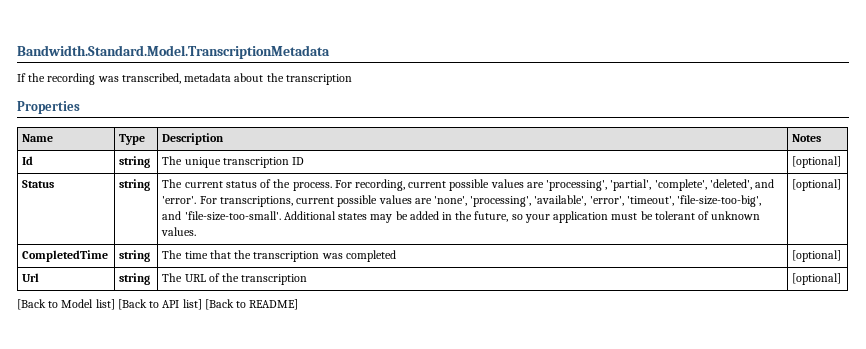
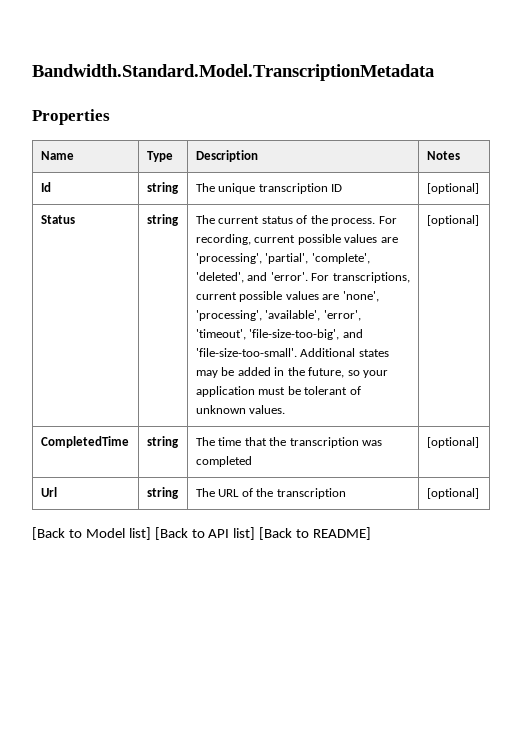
- If the recording was transcribed, metadata about the transcription

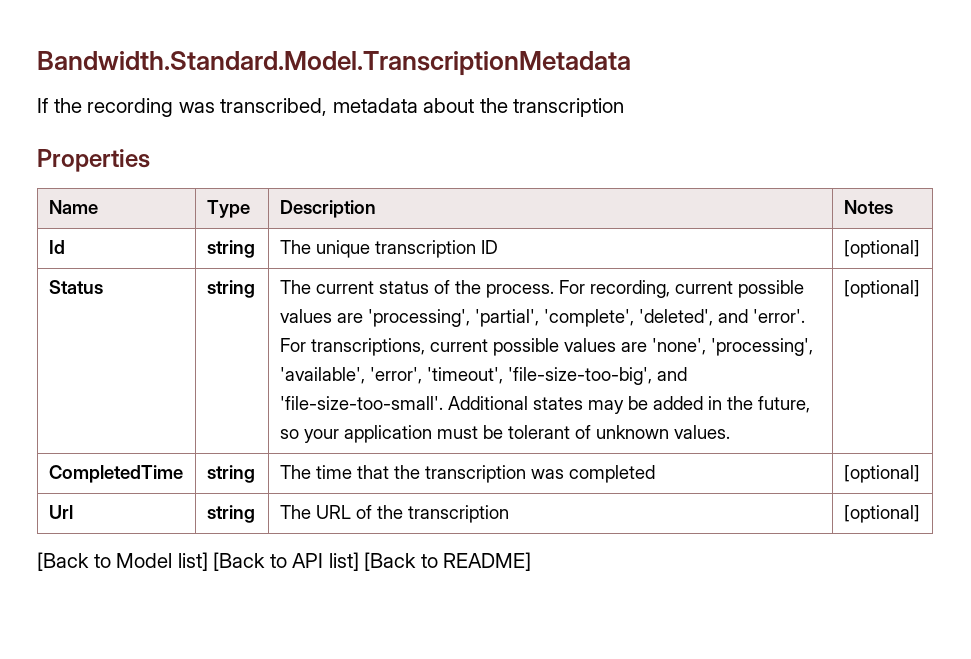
+ If the recording was transcribed, metadata about the transcription

